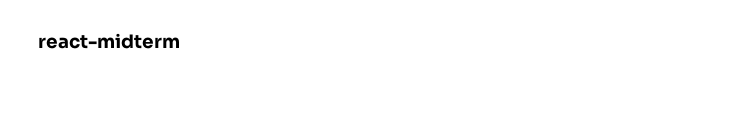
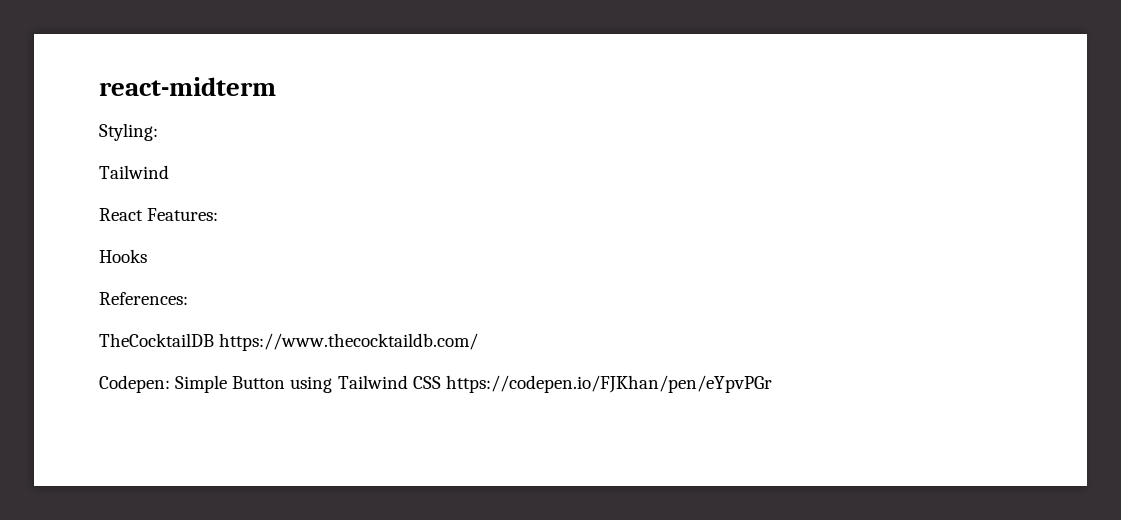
+ Styling:
+ Tailwind
+ React Features:
+ Hooks
+ References:
+ TheCocktailDB https://www.thecocktaildb.com/
+ Codepen: Simple Button using Tailwind CSS https://codepen.io/FJKhan/pen/eYpvPGr

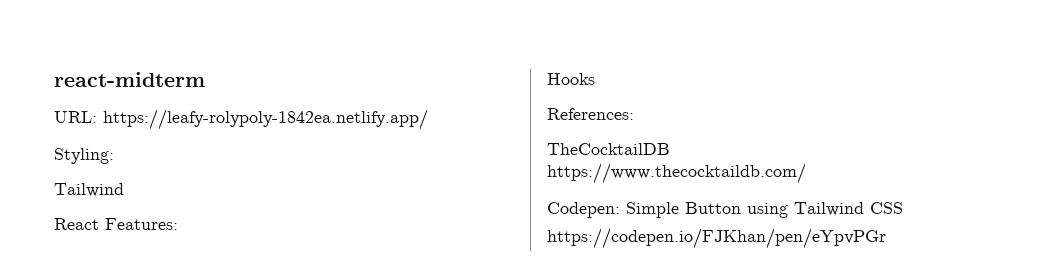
+ URL: https://leafy-rolypoly-1842ea.netlify.app/
- TheCocktailDB https://www.thecocktaildb.com/
+ TheCocktailDB
+ https://www.thecocktaildb.com/
- Codepen: Simple Button using Tailwind CSS https://codepen.io/FJKhan/pen/eYpvPGr
+ Codepen: Simple Button using Tailwind CSS
+ https://codepen.io/FJKhan/pen/eYpvPGr

